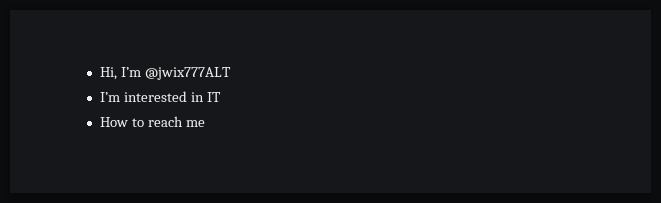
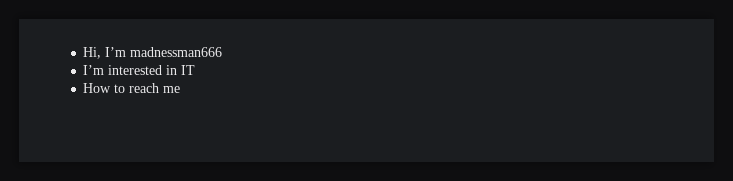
- Hi, I’m @jwix777ALT
+ Hi, I’m madnessman666

